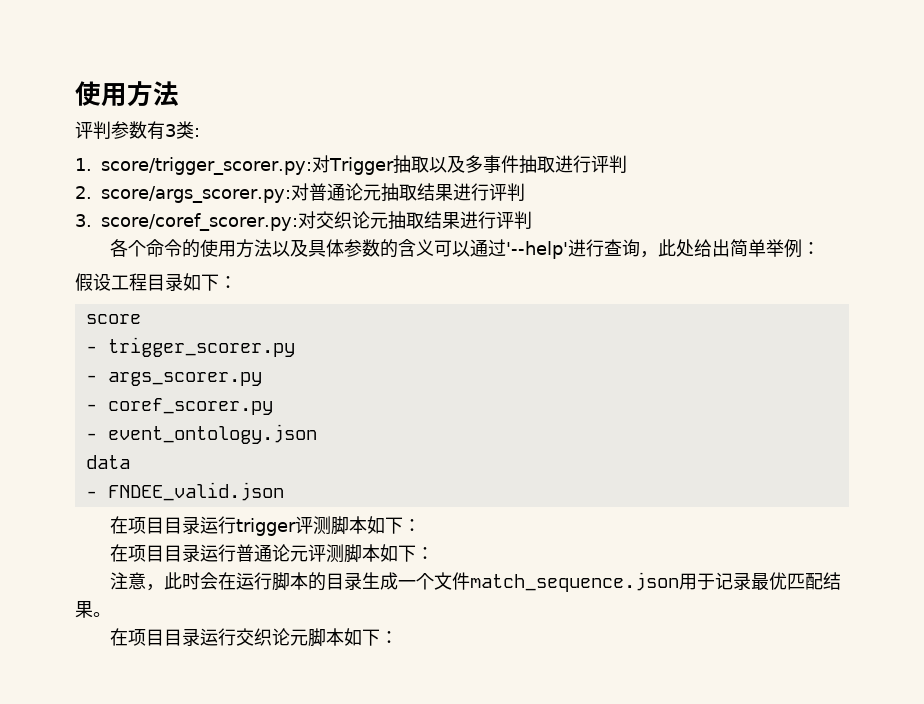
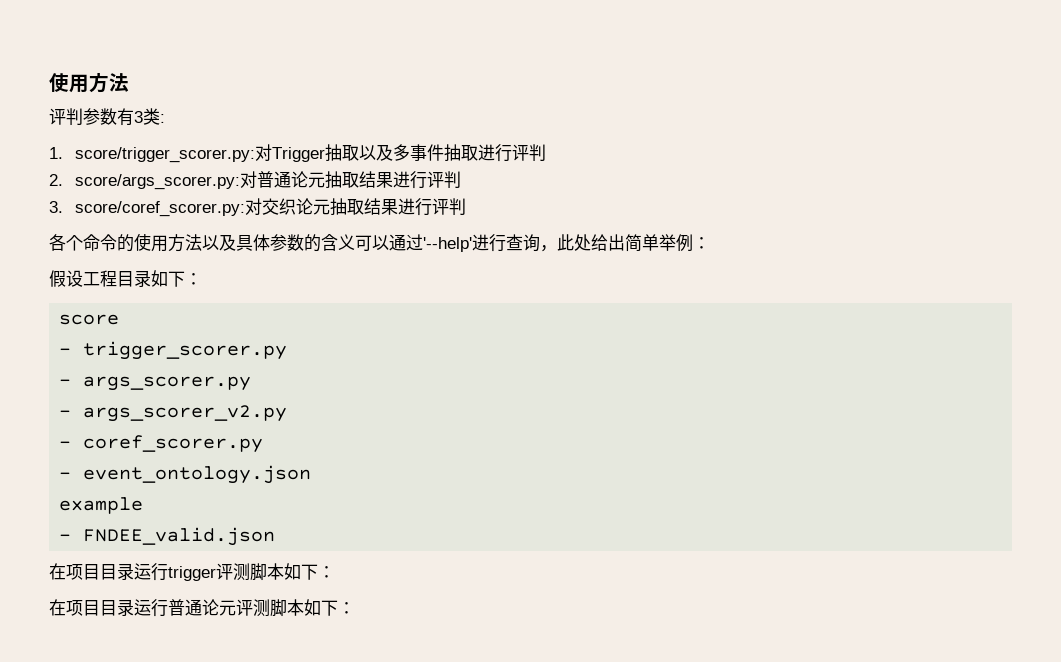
+ - args_scorer_v2.py
- data
+ example
- 注意，此时会在运行脚本的目录生成一个文件match_sequence.json用于记录最优匹配结果。
- 在项目目录运行交织论元脚本如下：

